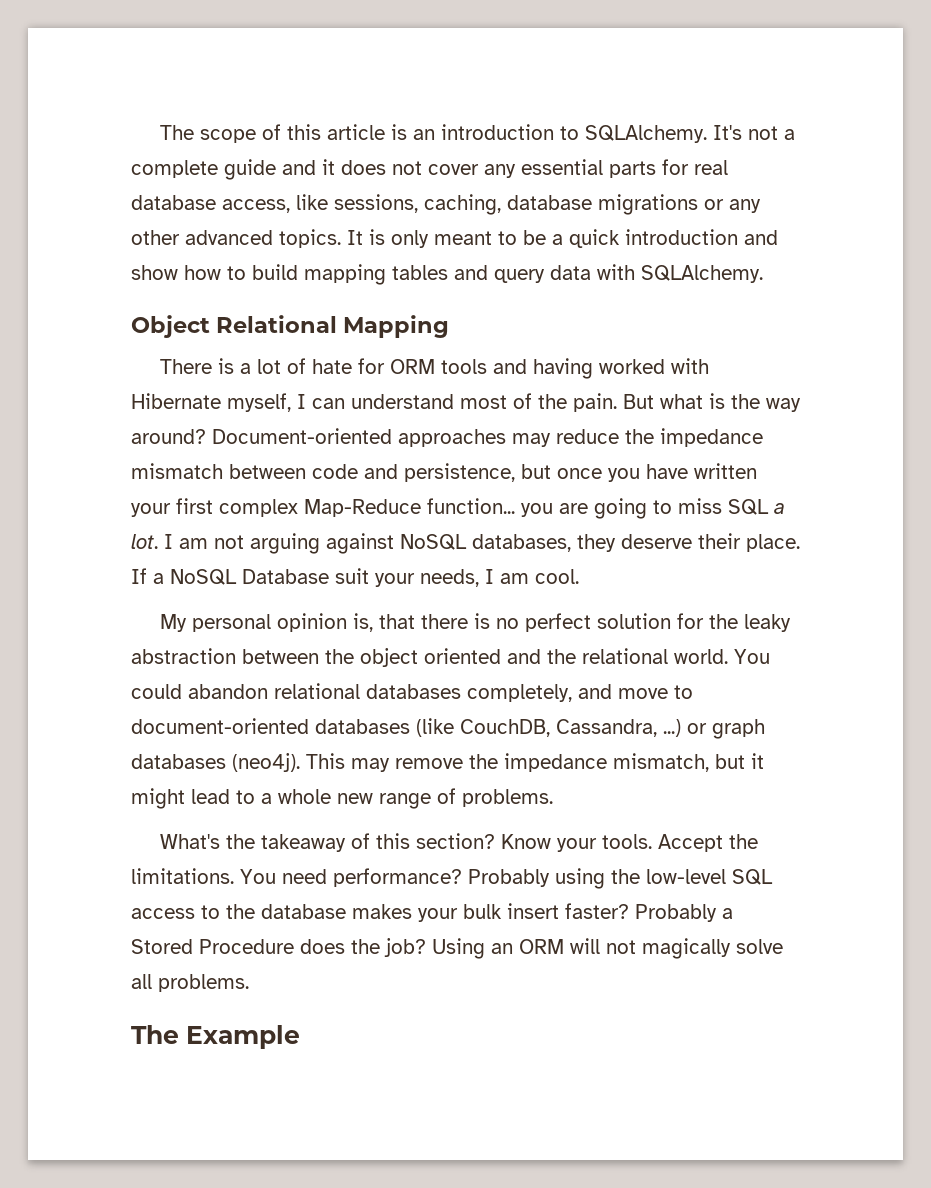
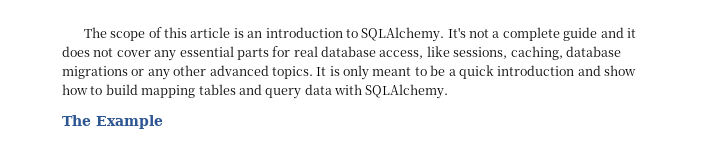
- Object Relational Mapping
- There is a lot of hate for ORM tools and having worked with Hibernate myself, I can understand most of the pain. But what is the way around? Document-oriented approaches may reduce the impedance mismatch between code and persistence, but once you have written your first complex Map-Reduce function... you are going to miss SQL a lot. I am not arguing against NoSQL databases, they deserve their place. If a NoSQL Database suit your needs, I am cool.
- My personal opinion is, that there is no perfect solution for the leaky abstraction between the object oriented and the relational world. You could abandon relational databases completely, and move to document-oriented databases (like CouchDB, Cassandra, ...) or graph databases (neo4j). This may remove the impedance mismatch, but it might lead to a whole new range of problems.
- What's the takeaway of this section? Know your tools. Accept the limitations. You need performance? Probably using the low-level SQL access to the database makes your bulk insert faster? Probably a Stored Procedure does the job? Using an ORM will not magically solve all problems.

